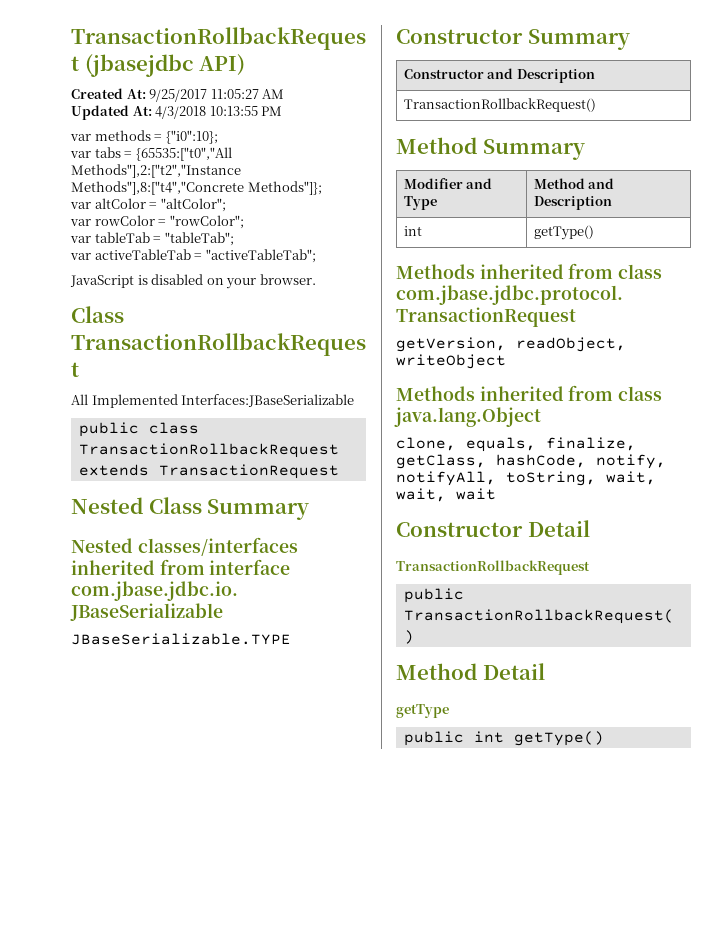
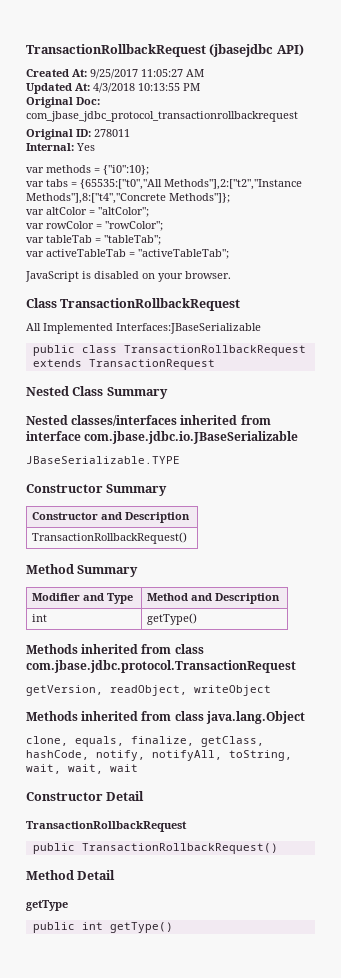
+ Original Doc: com_jbase_jdbc_protocol_transactionrollbackrequest
+ Original ID: 278011
+ Internal: Yes

